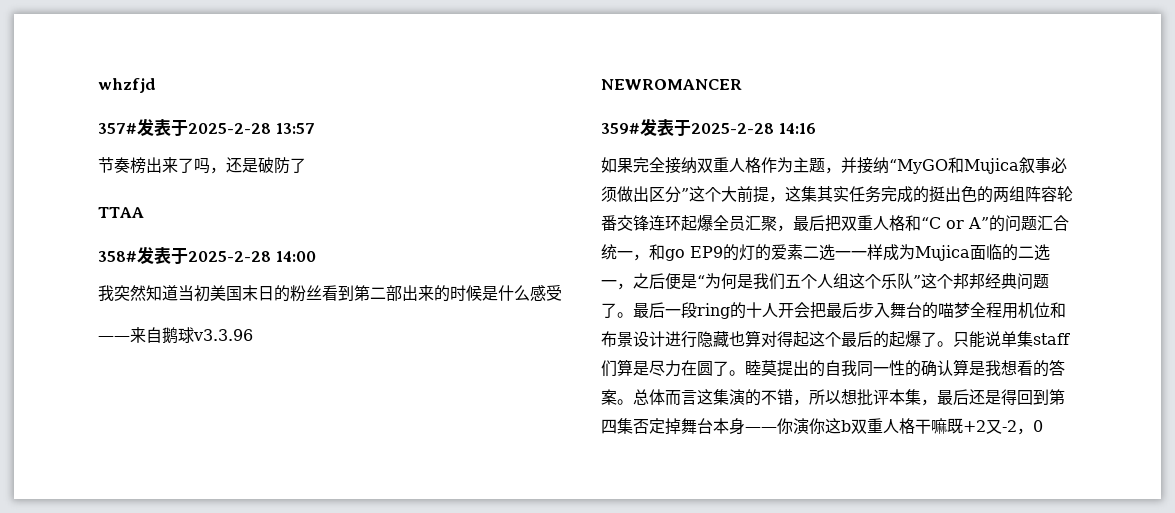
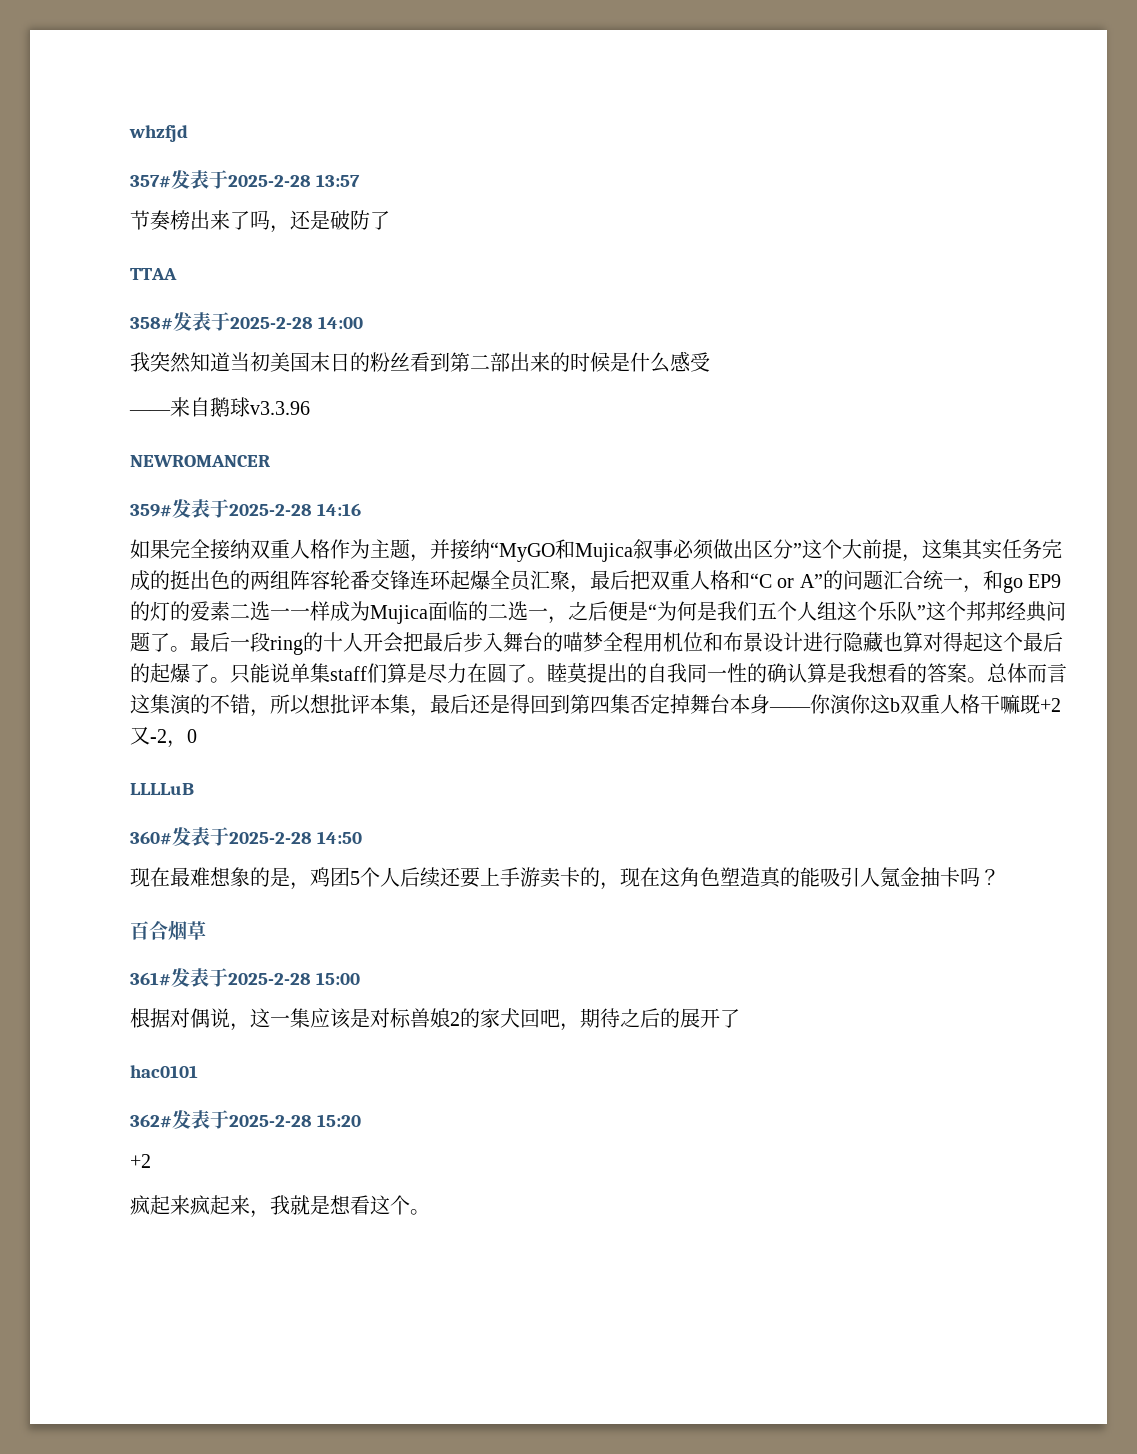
+ LLLLuB
+ 360#发表于2025-2-28 14:50
+ 现在最难想象的是，鸡团5个人后续还要上手游卖卡的，现在这角色塑造真的能吸引人氪金抽卡吗？
+ 百合烟草
+ 361#发表于2025-2-28 15:00
+ 根据对偶说，这一集应该是对标兽娘2的家犬回吧，期待之后的展开了
+ hac0101
+ 362#发表于2025-2-28 15:20
+ +2
+ 疯起来疯起来，我就是想看这个。

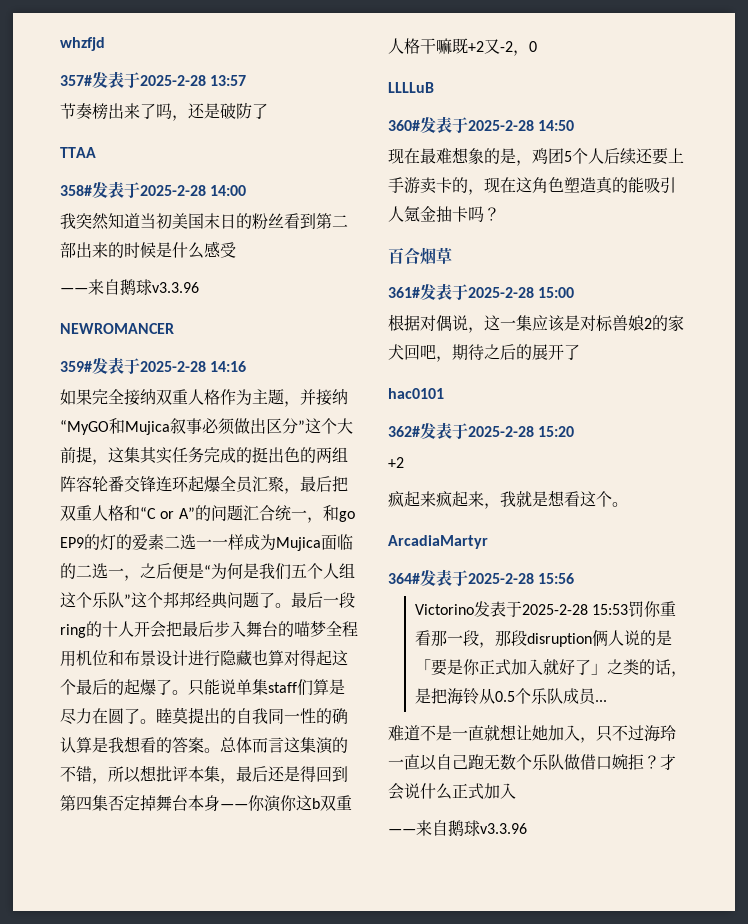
+ ArcadiaMartyr
+ 364#发表于2025-2-28 15:56
+ Victorino发表于2025-2-28 15:53罚你重看那一段，那段disruption俩人说的是「要是你正式加入就好了」之类的话，是把海铃从0.5个乐队成员...
+ 难道不是一直就想让她加入，只不过海玲一直以自己跑无数个乐队做借口婉拒？才会说什么正式加入
+ ——来自鹅球v3.3.96

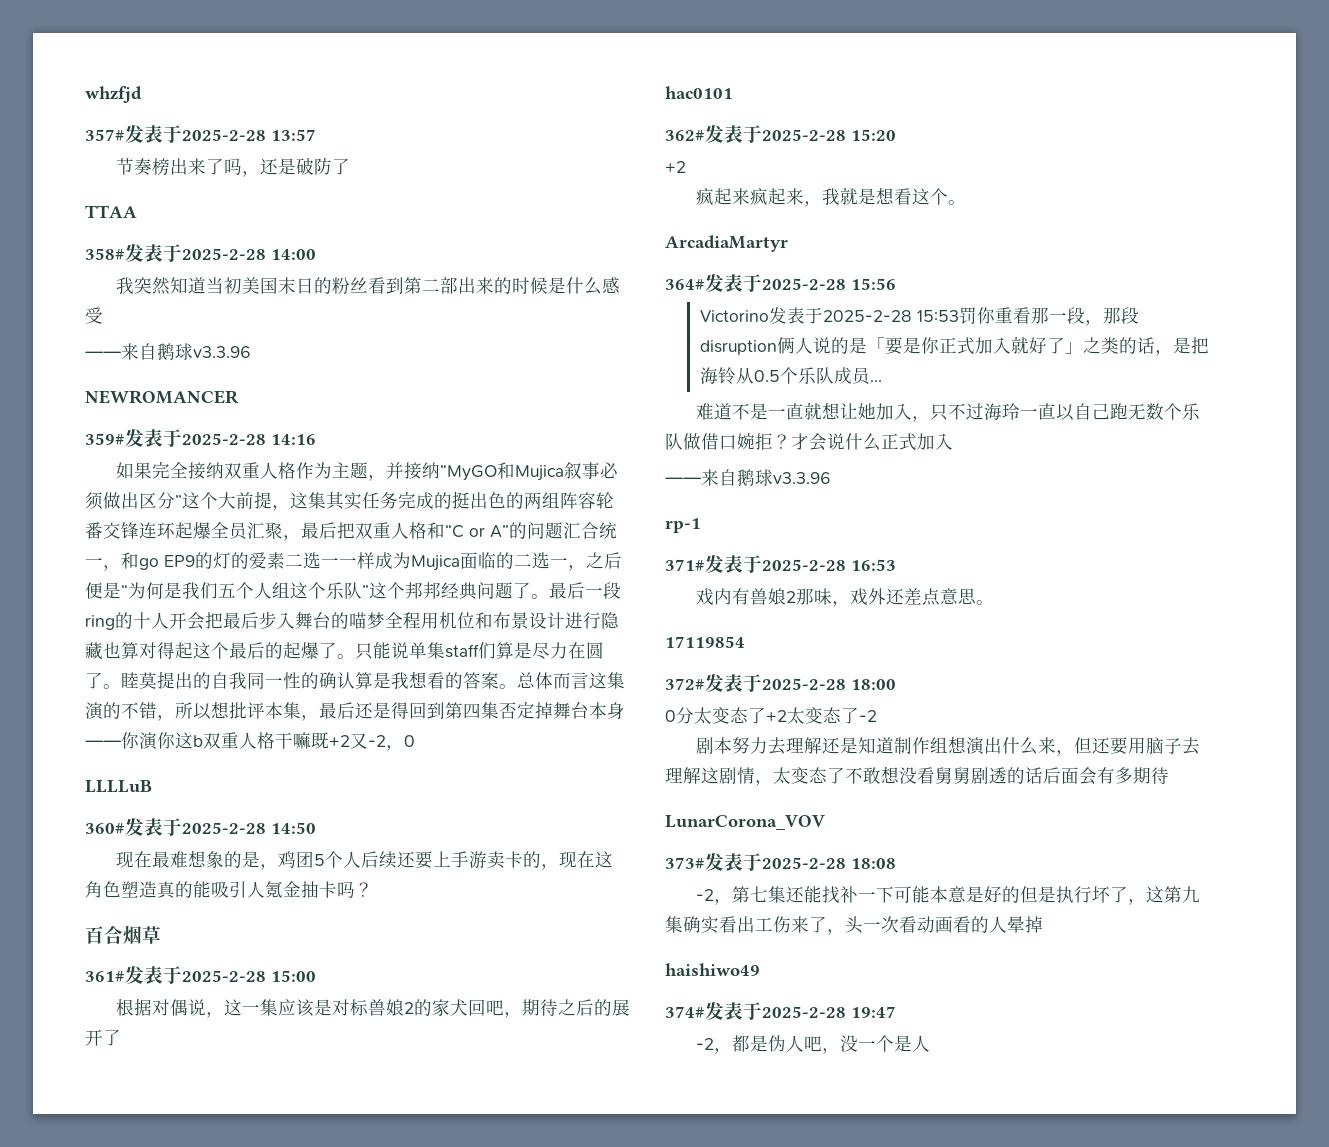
+ rp-1
+ 371#发表于2025-2-28 16:53
+ 戏内有兽娘2那味，戏外还差点意思。
+ 17119854
+ 372#发表于2025-2-28 18:00
+ 0分太变态了+2太变态了-2
+ 剧本努力去理解还是知道制作组想演出什么来，但还要用脑子去理解这剧情，太变态了不敢想没看舅舅剧透的话后面会有多期待
+ LunarCorona_VOV
+ 373#发表于2025-2-28 18:08
+ -2，第七集还能找补一下可能本意是好的但是执行坏了，这第九集确实看出工伤来了，头一次看动画看的人晕掉
+ haishiwo49
+ 374#发表于2025-2-28 19:47
+ -2，都是伪人吧，没一个是人

